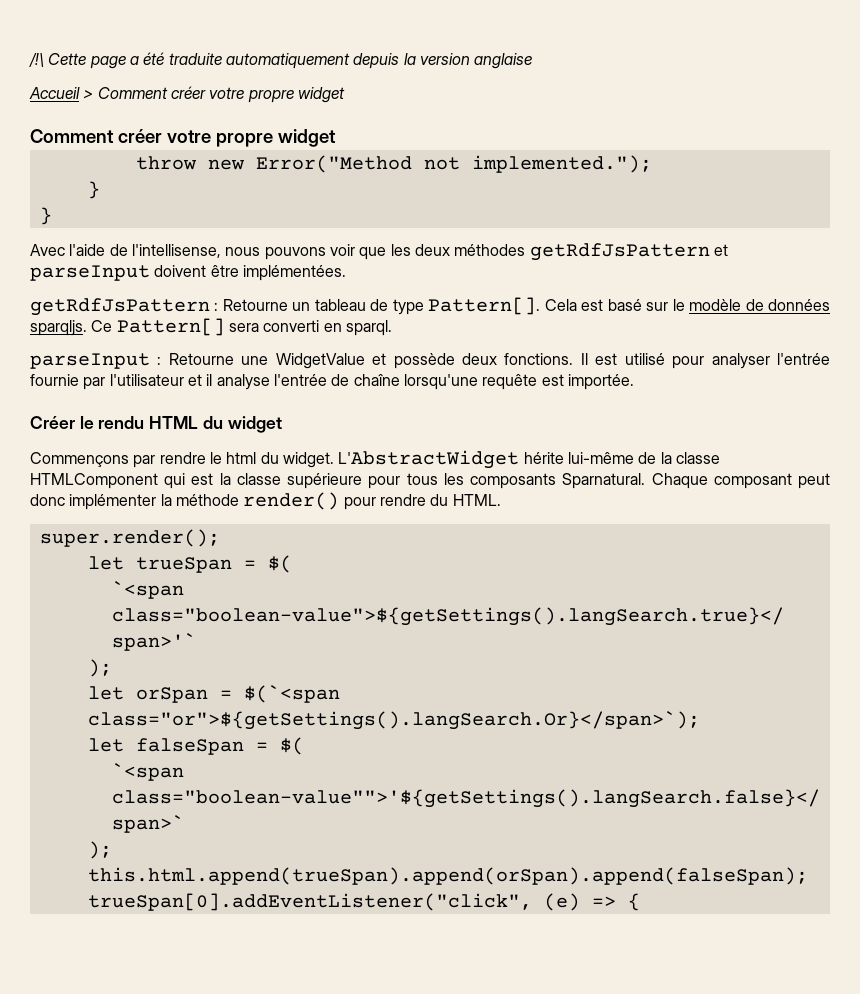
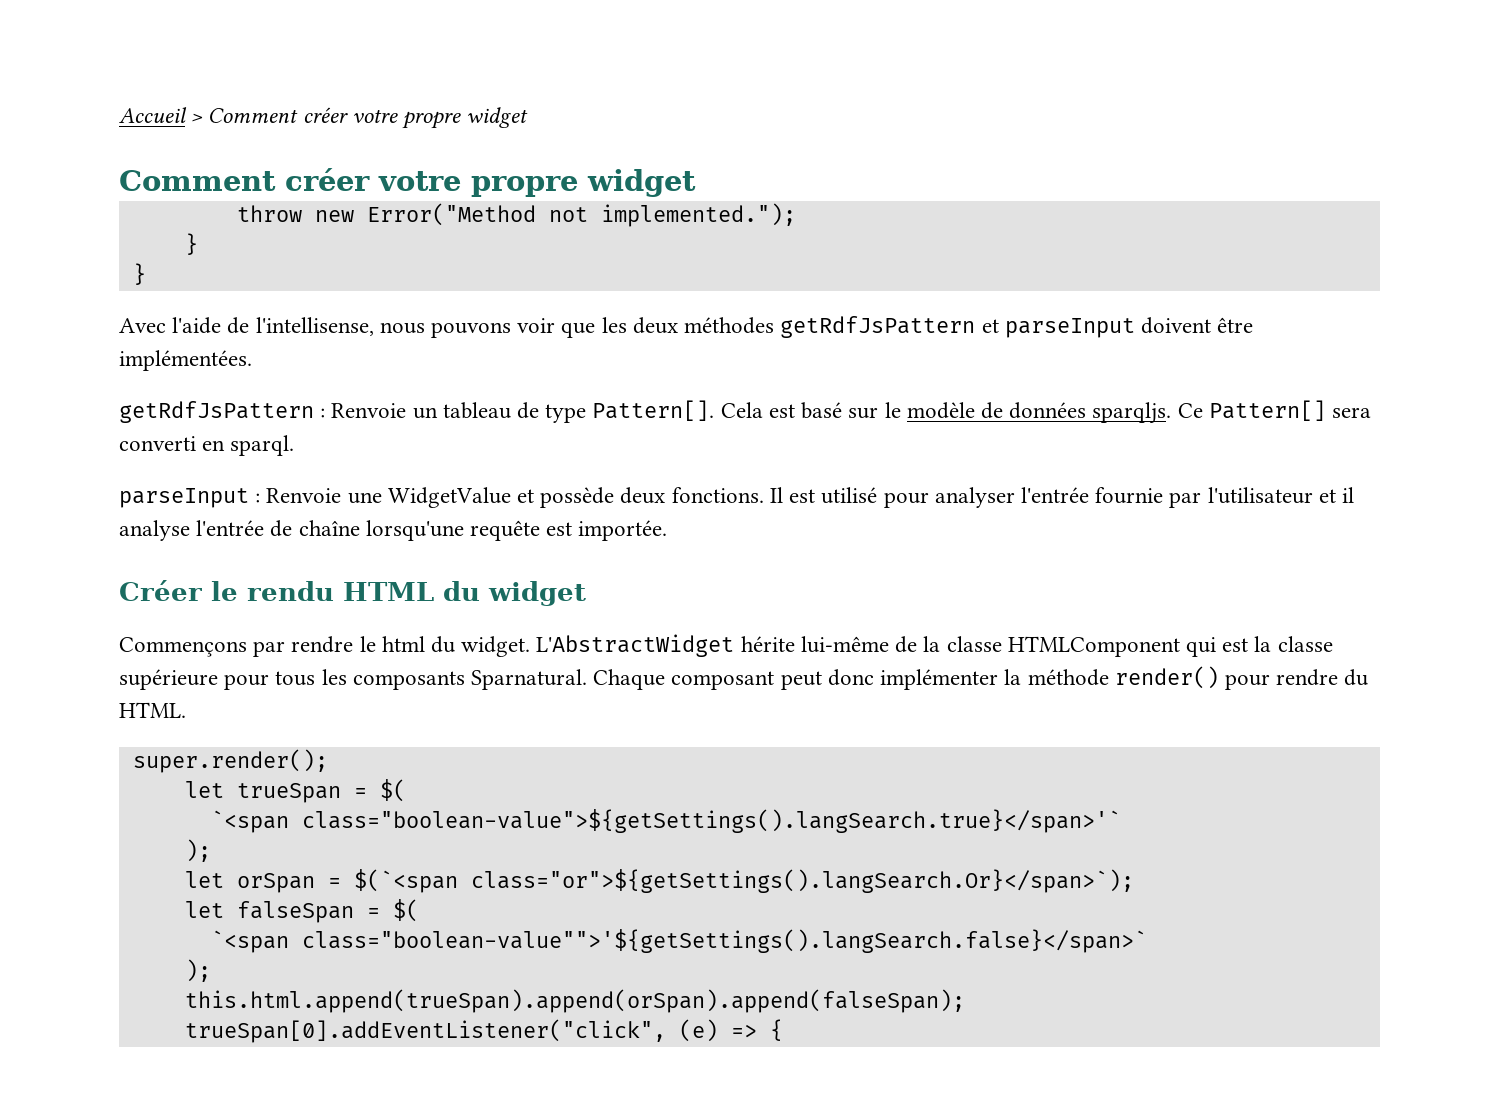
- /!\ Cette page a été traduite automatiquement depuis la version anglaise
- getRdfJsPattern : Retourne un tableau de type Pattern[].
+ getRdfJsPattern : Renvoie un tableau de type Pattern[].
- parseInput : Retourne une WidgetValue et possède deux fonctions.
+ parseInput : Renvoie une WidgetValue et possède deux fonctions.

